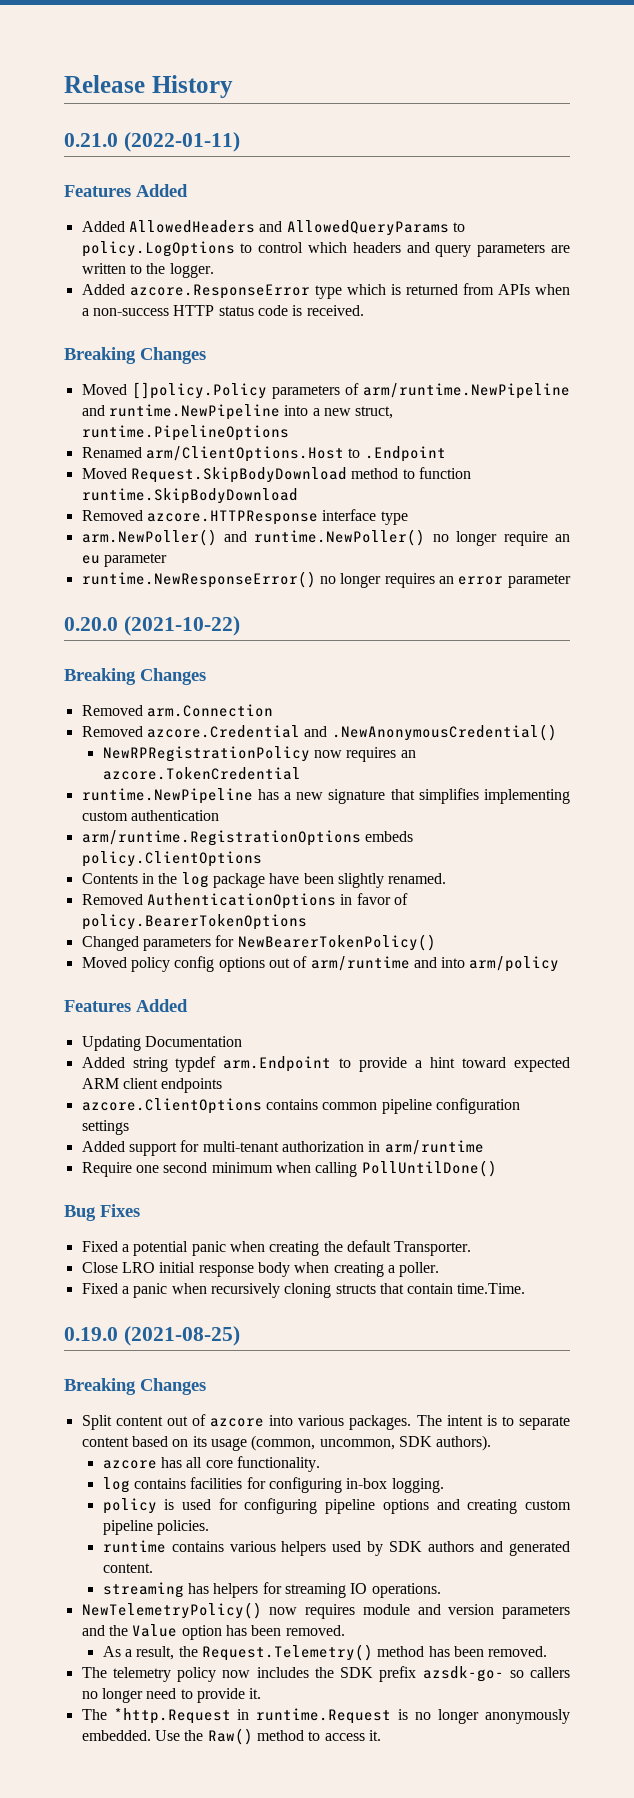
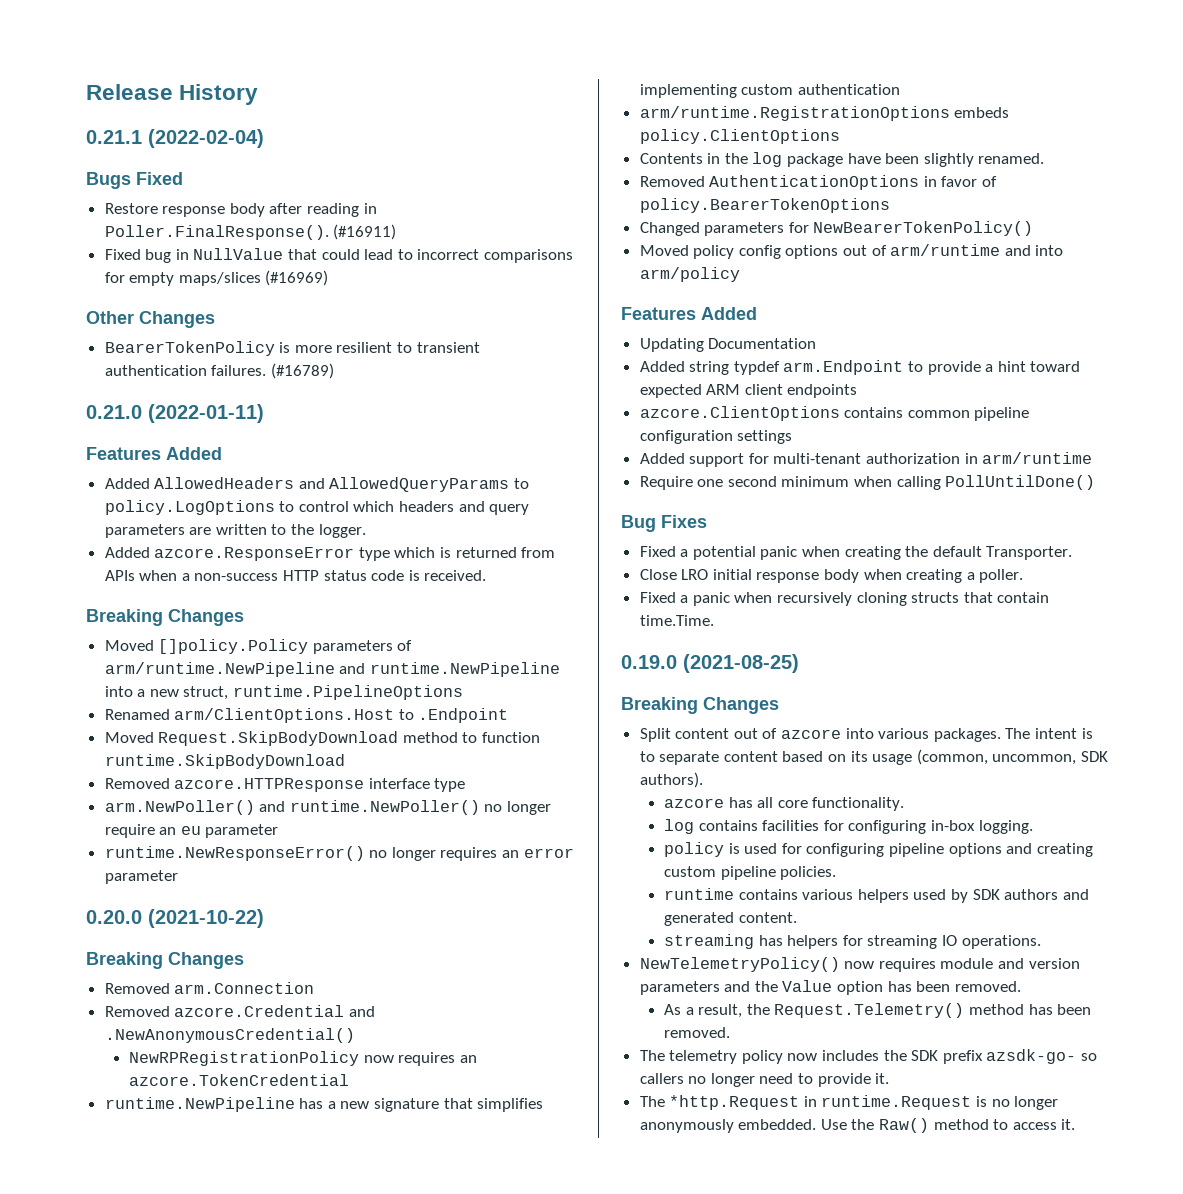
+ 0.21.1 (2022-02-04)
+ Bugs Fixed
+ Restore response body after reading in Poller.FinalResponse(). (#16911)
+ Fixed bug in NullValue that could lead to incorrect comparisons for empty maps/slices (#16969)
+ Other Changes
+ BearerTokenPolicy is more resilient to transient authentication failures. (#16789)

